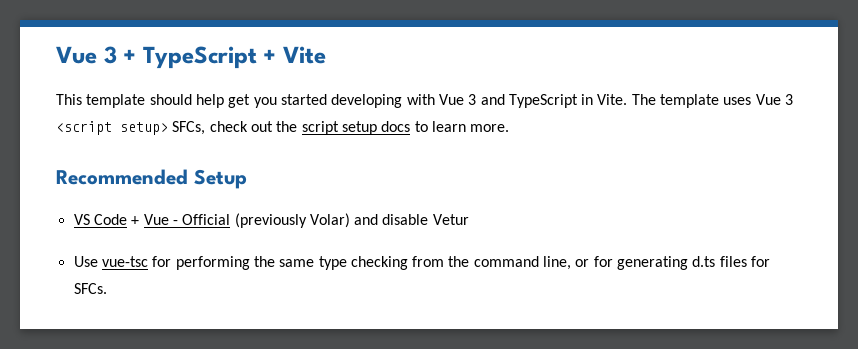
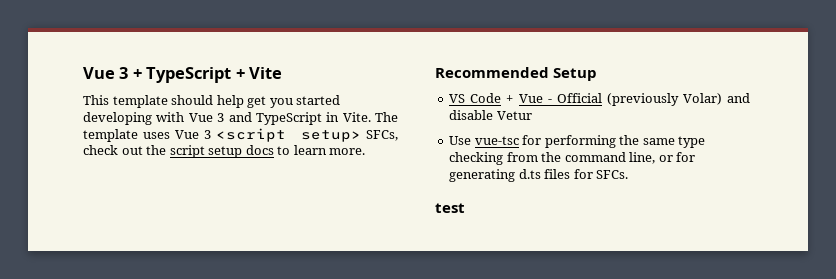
+ test

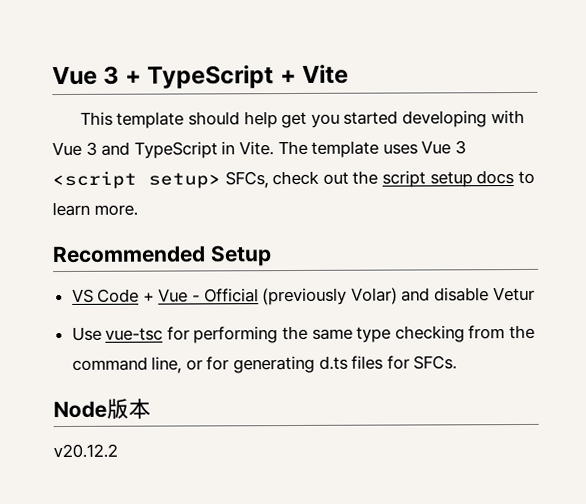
- test
+ Node版本
+ v20.12.2

